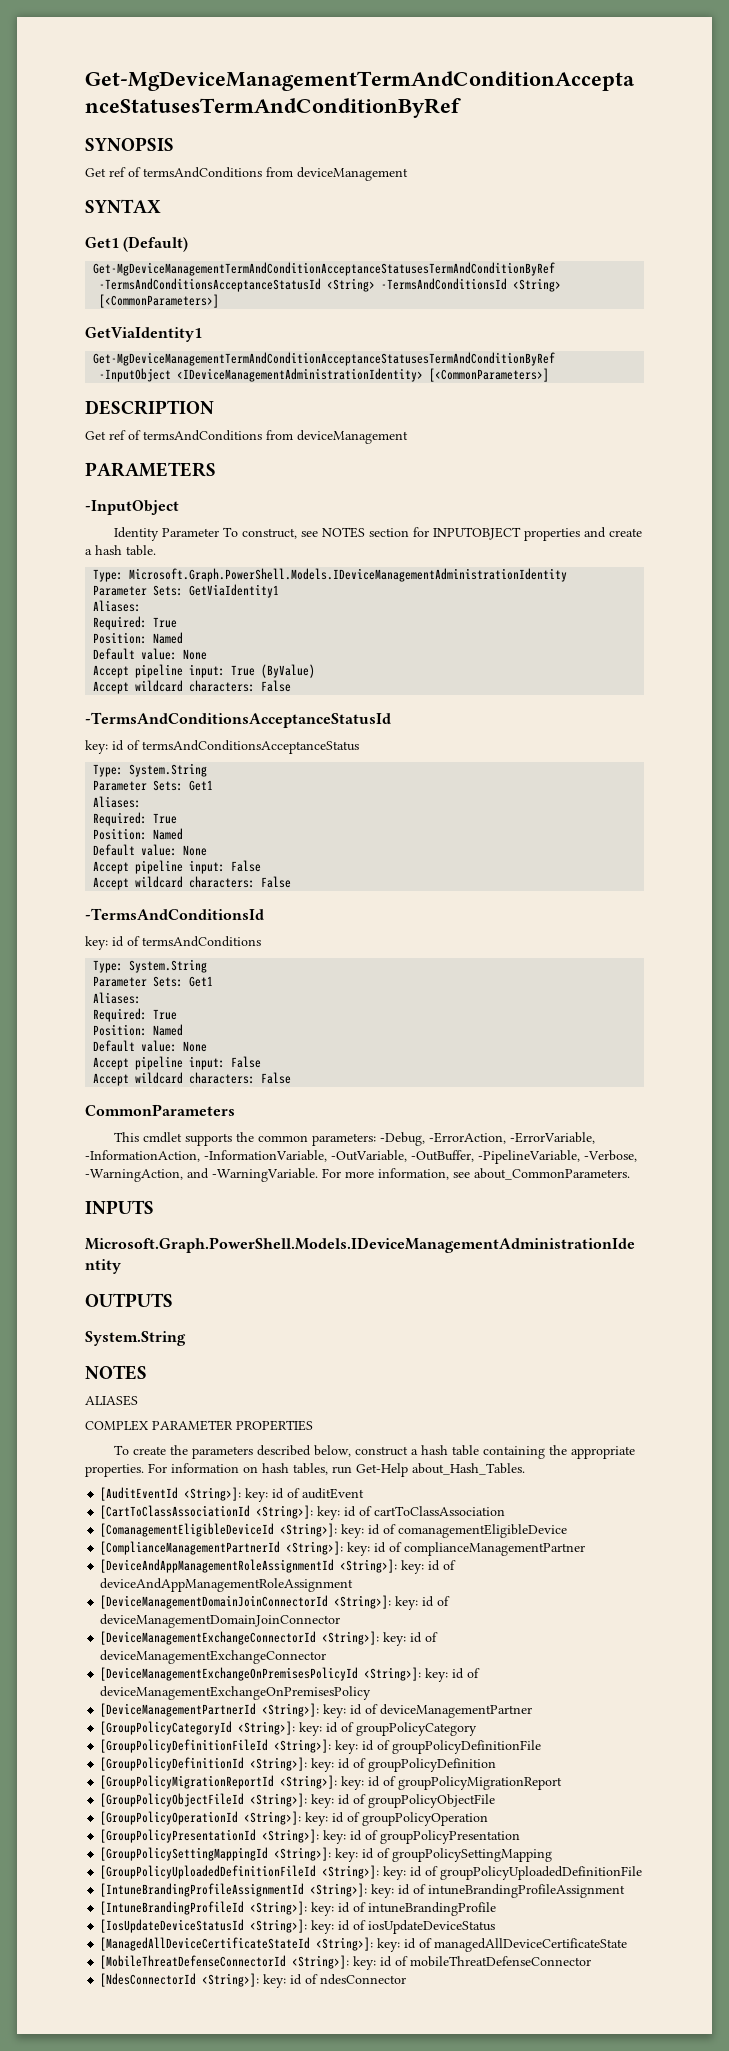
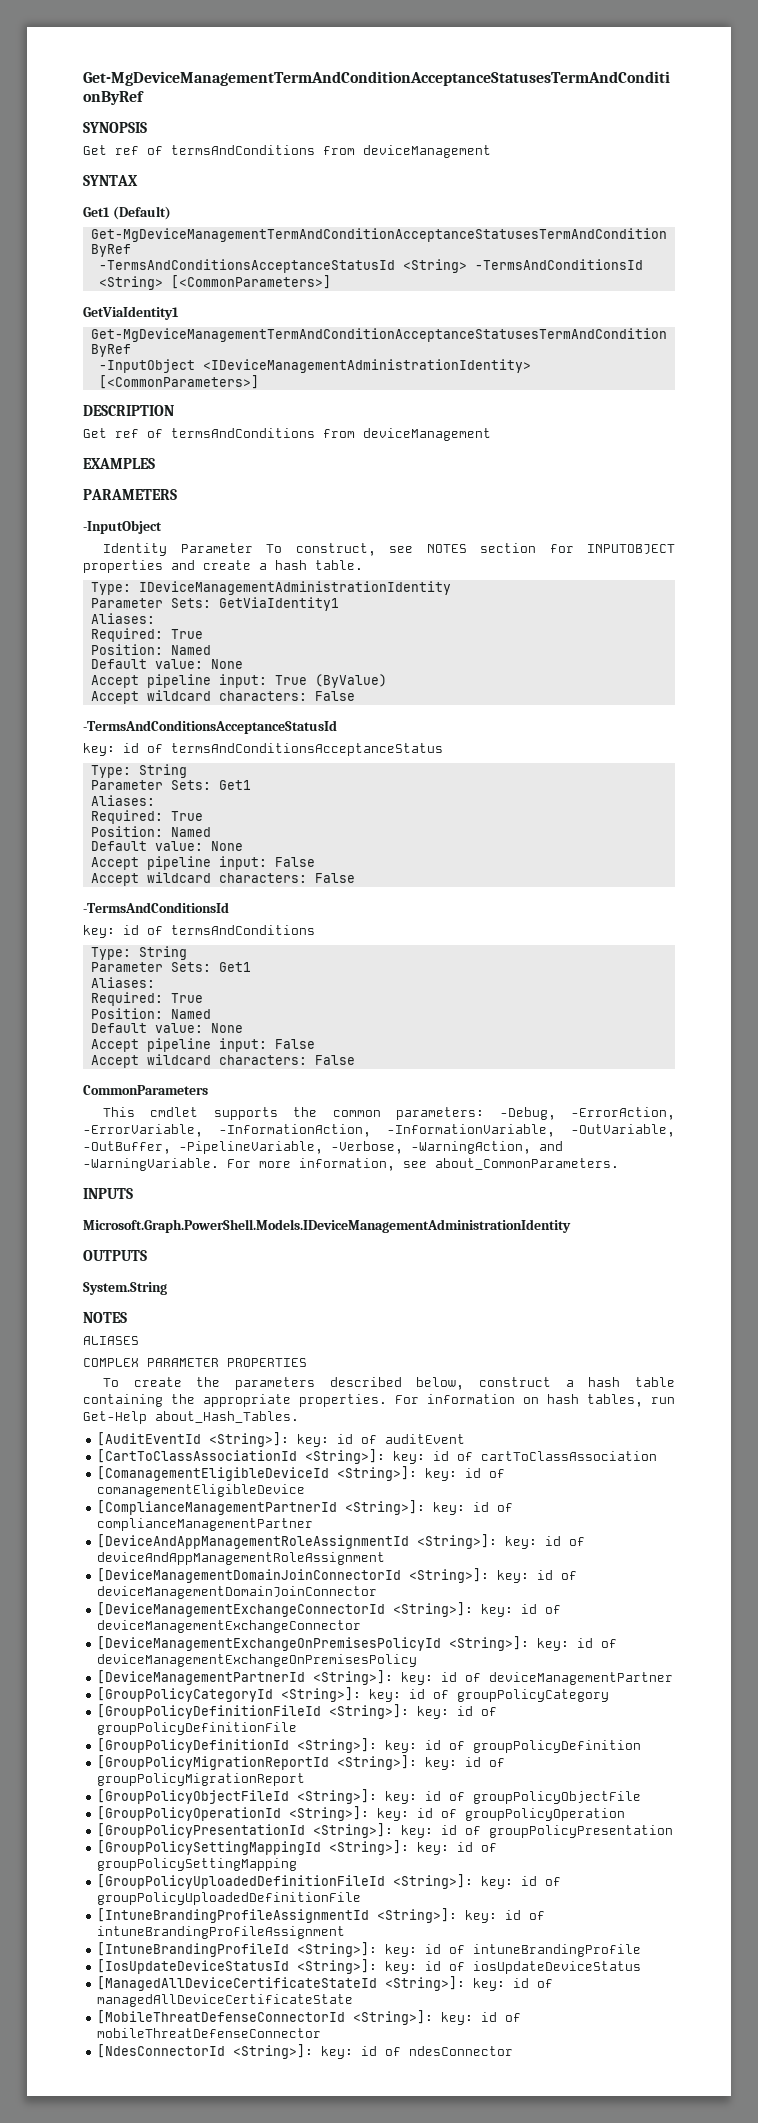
+ EXAMPLES
- Type: Microsoft.Graph.PowerShell.Models.IDeviceManagementAdministrationIdentity
+ Type: IDeviceManagementAdministrationIdentity
  key: id of termsAndConditionsAcceptanceStatus
- Type: System.String
+ Type: String
  key: id of termsAndConditions
- Type: System.String
+ Type: String

